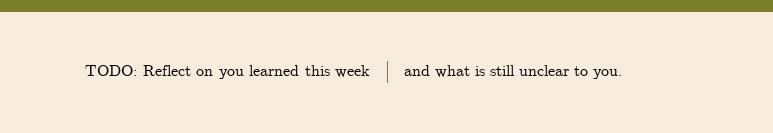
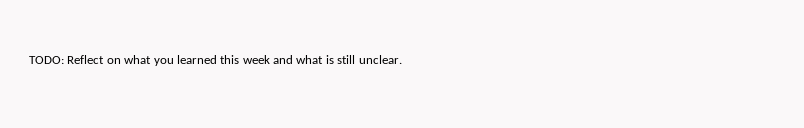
- TODO: Reflect on you learned this week and what is still unclear to you.
+ TODO: Reflect on what you learned this week and what is still unclear.

